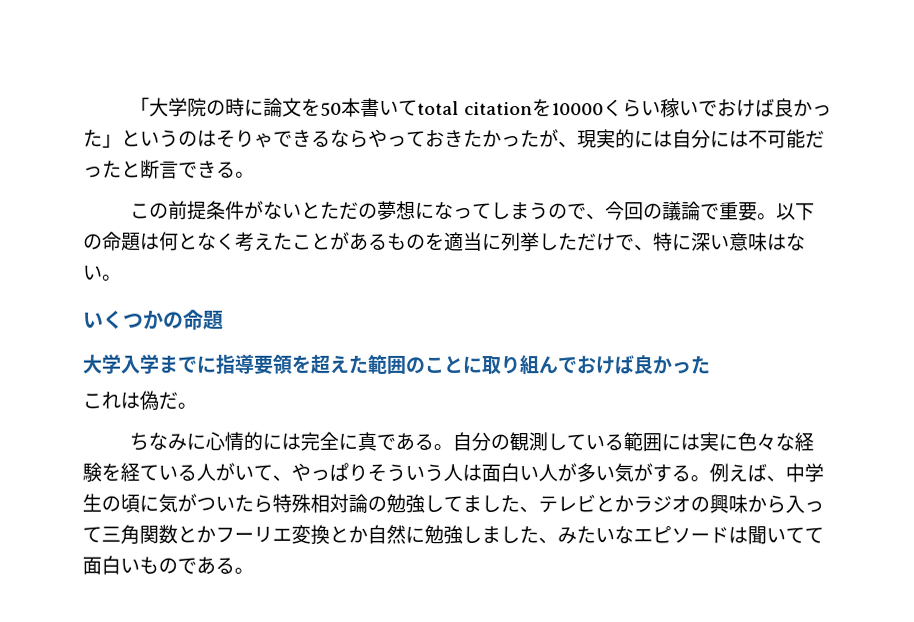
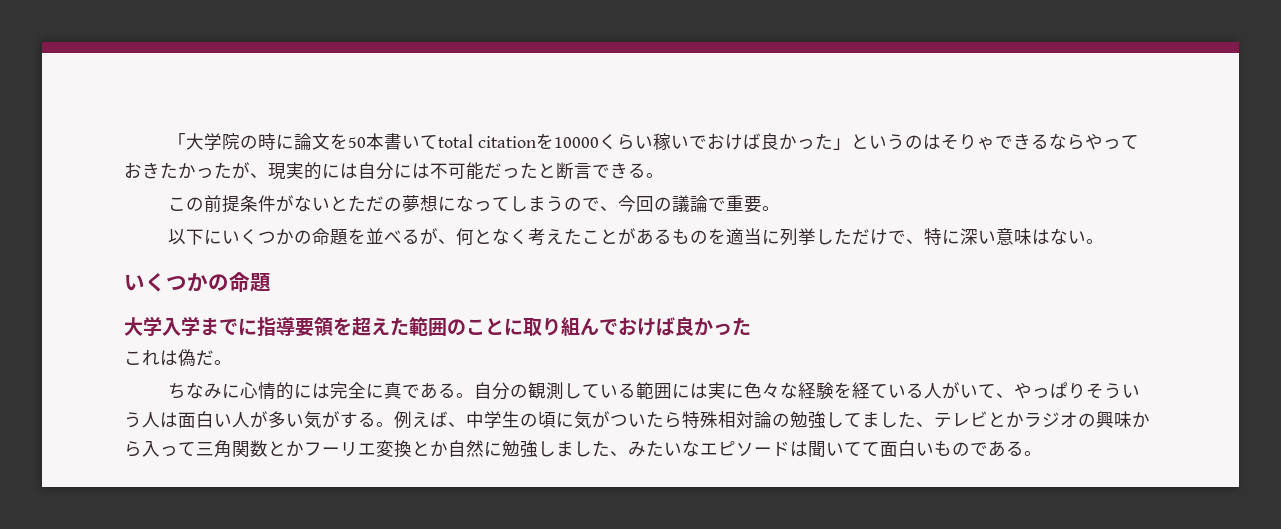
- この前提条件がないとただの夢想になってしまうので、今回の議論で重要。以下の命題は何となく考えたことがあるものを適当に列挙しただけで、特に深い意味はない。
+ この前提条件がないとただの夢想になってしまうので、今回の議論で重要。
+ 以下にいくつかの命題を並べるが、何となく考えたことがあるものを適当に列挙しただけで、特に深い意味はない。

